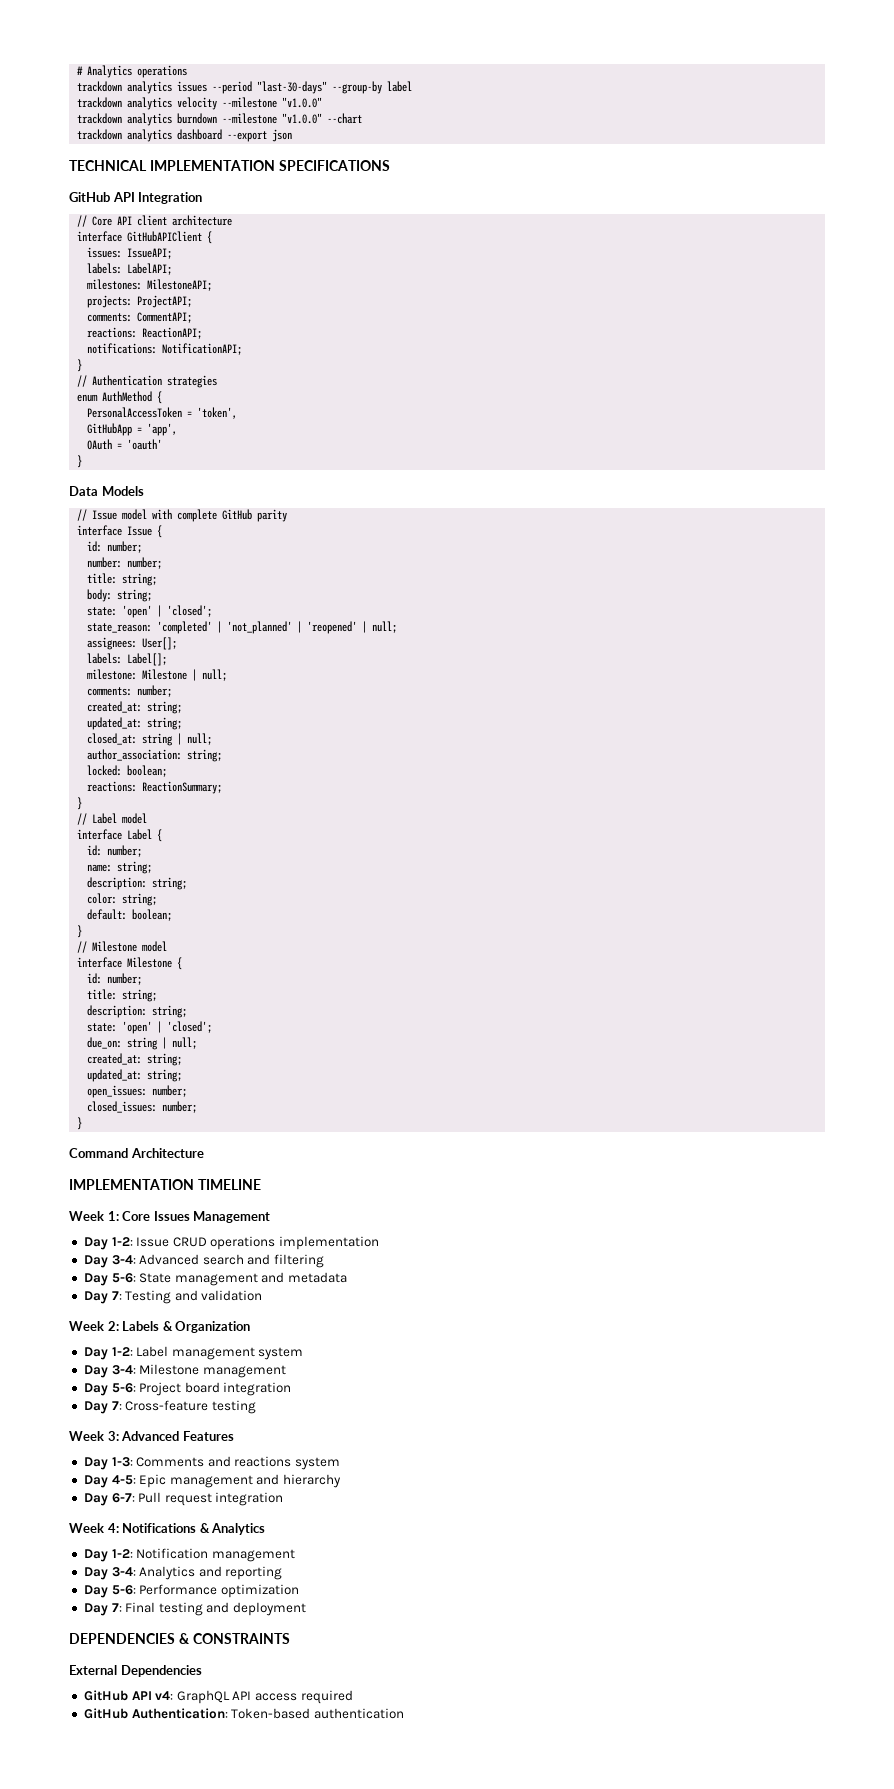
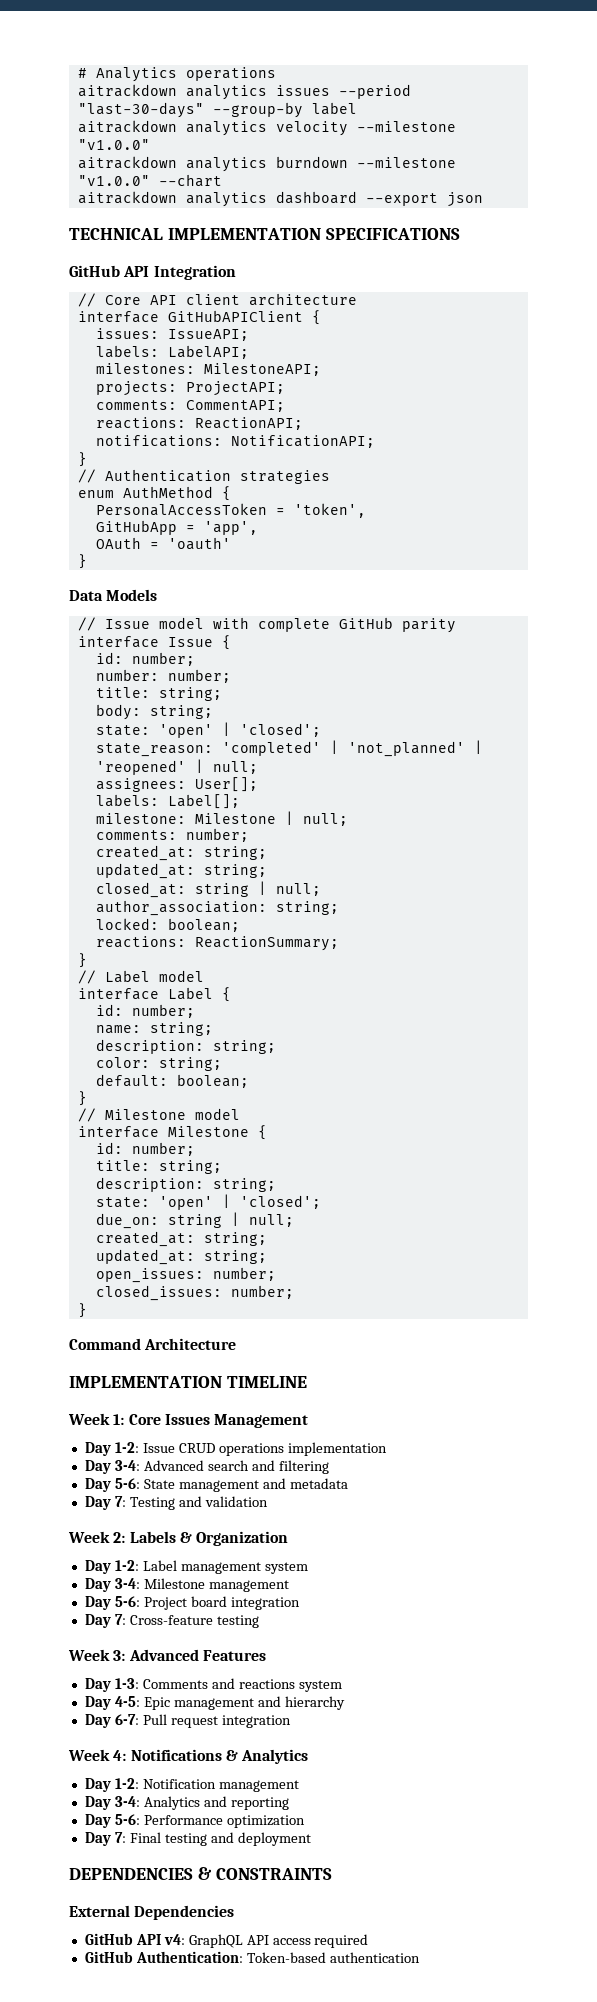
- trackdown analytics issues --period "last-30-days" --group-by label
+ aitrackdown analytics issues --period "last-30-days" --group-by label
- trackdown analytics velocity --milestone "v1.0.0"
+ aitrackdown analytics velocity --milestone "v1.0.0"
- trackdown analytics burndown --milestone "v1.0.0" --chart
+ aitrackdown analytics burndown --milestone "v1.0.0" --chart
- trackdown analytics dashboard --export json
+ aitrackdown analytics dashboard --export json

